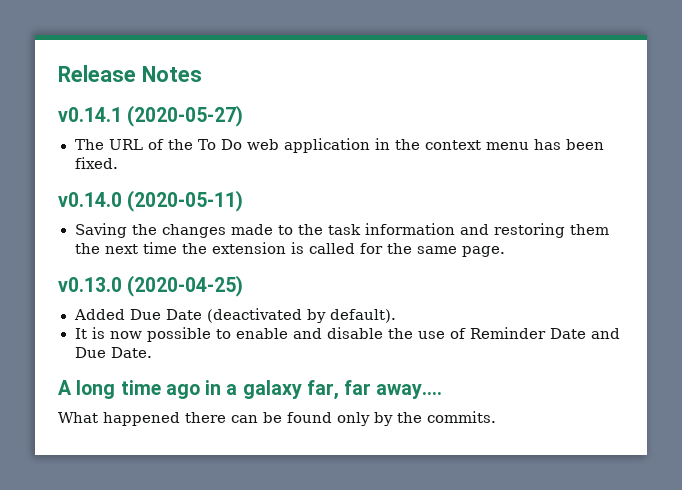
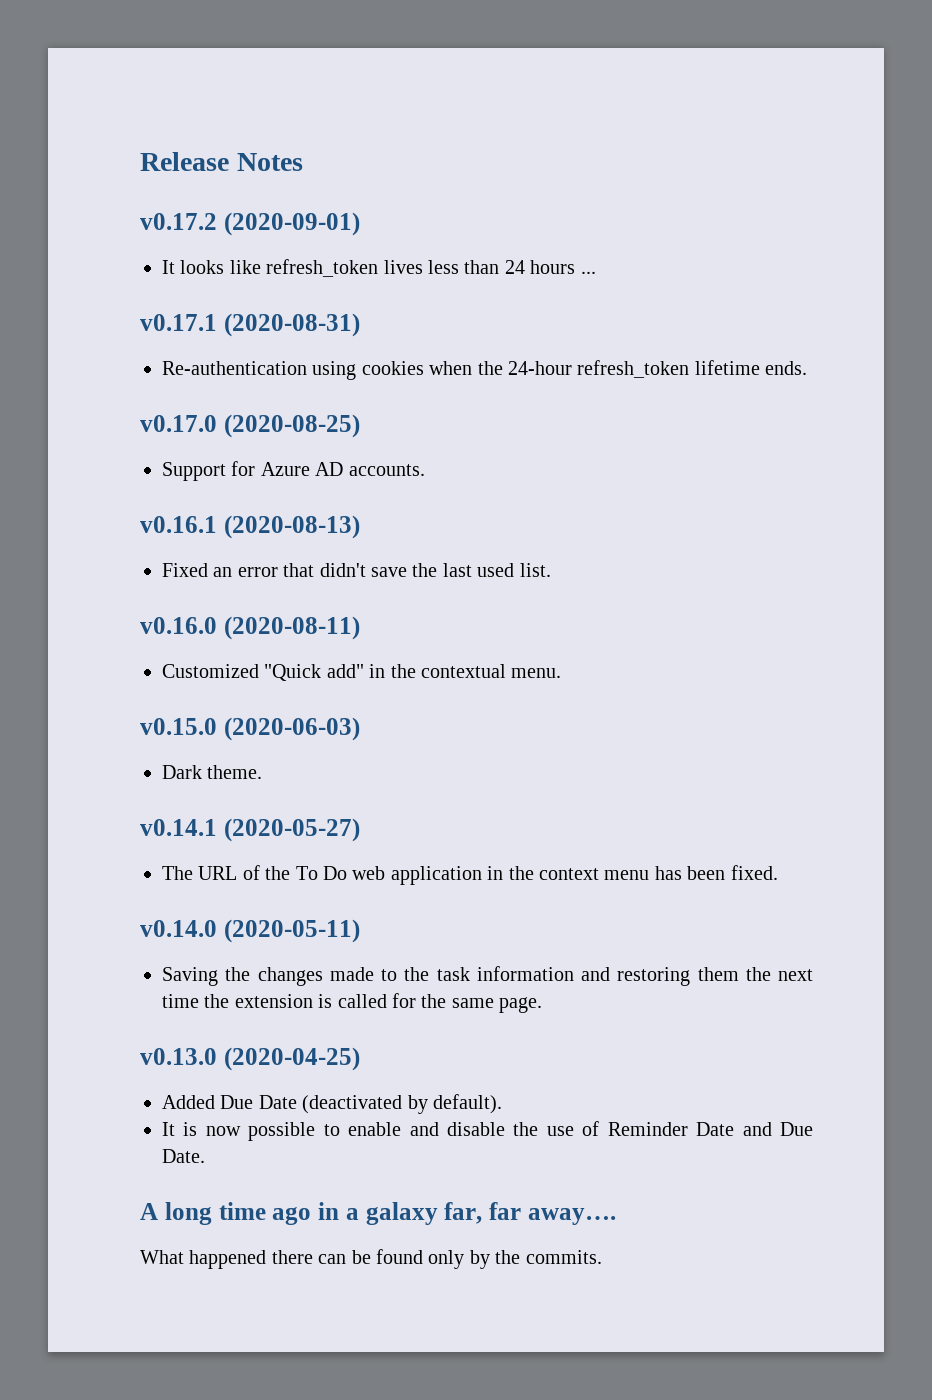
+ v0.17.2 (2020-09-01)
+ It looks like refresh_token lives less than 24 hours ...
+ v0.17.1 (2020-08-31)
+ Re-authentication using cookies when the 24-hour refresh_token lifetime ends.
+ v0.17.0 (2020-08-25)
+ Support for Azure AD accounts.
+ v0.16.1 (2020-08-13)
+ Fixed an error that didn't save the last used list.
+ v0.16.0 (2020-08-11)
+ Customized "Quick add" in the contextual menu.
+ v0.15.0 (2020-06-03)
+ Dark theme.

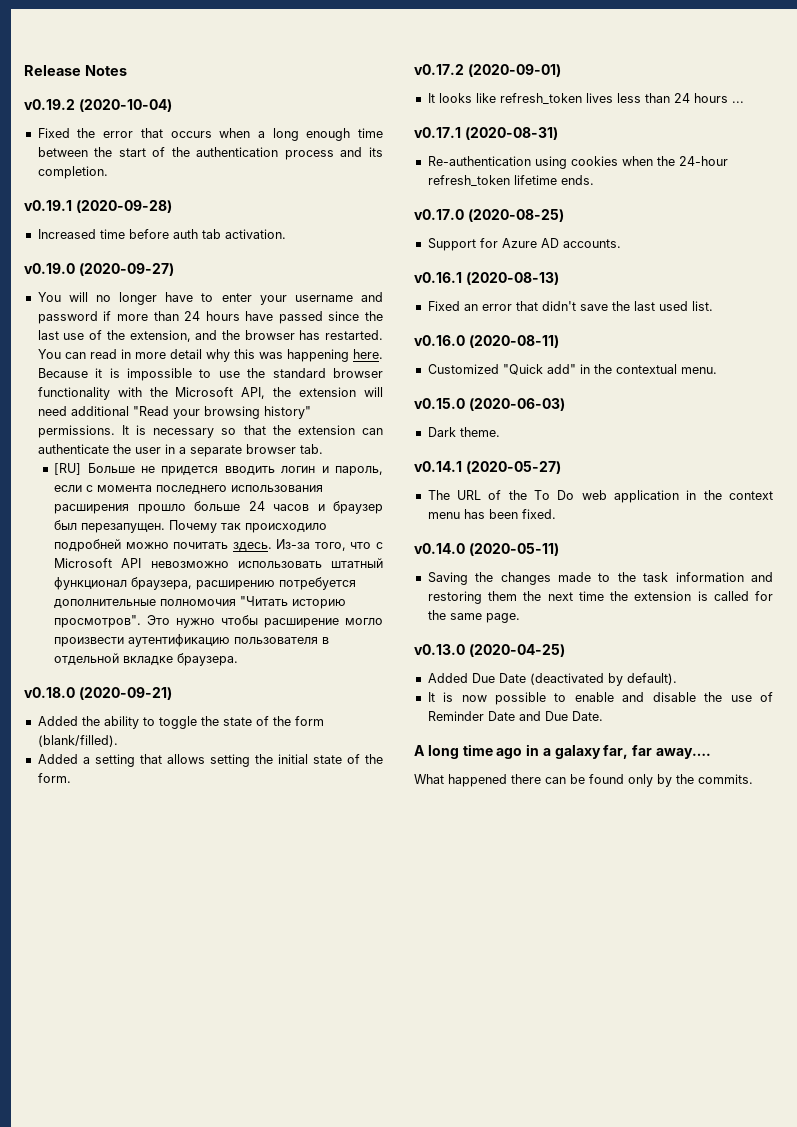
+ v0.19.2 (2020-10-04)
+ Fixed the error that occurs when a long enough time between the start of the authentication process and its completion.
+ v0.19.1 (2020-09-28)
+ Increased time before auth tab activation.
+ v0.19.0 (2020-09-27)
+ You will no longer have to enter your username and password if more than 24 hours have passed since the last use of the extension, and the browser has restarted. You can read in more detail why this was happening here. Because it is impossible to use the standard browser functionality with the Microsoft API, the extension will need additional "Read your browsing history" permissions. It is necessary so that the extension can authenticate the user in a separate browser tab.
+ [RU] Больше не придется вводить логин и пароль, если с момента последнего использования расширения прошло больше 24 часов и браузер был перезапущен. Почему так происходило подробней можно почитать здесь. Из-за того, что с Microsoft API невозможно использовать штатный функционал браузера, расширению потребуется дополнительные полномочия "Читать историю просмотров". Это нужно чтобы расширение могло произвести аутентификацию пользователя в отдельной вкладке браузера.
+ v0.18.0 (2020-09-21)
+ Added the ability to toggle the state of the form (blank/filled).
+ Added a setting that allows setting the initial state of the form.

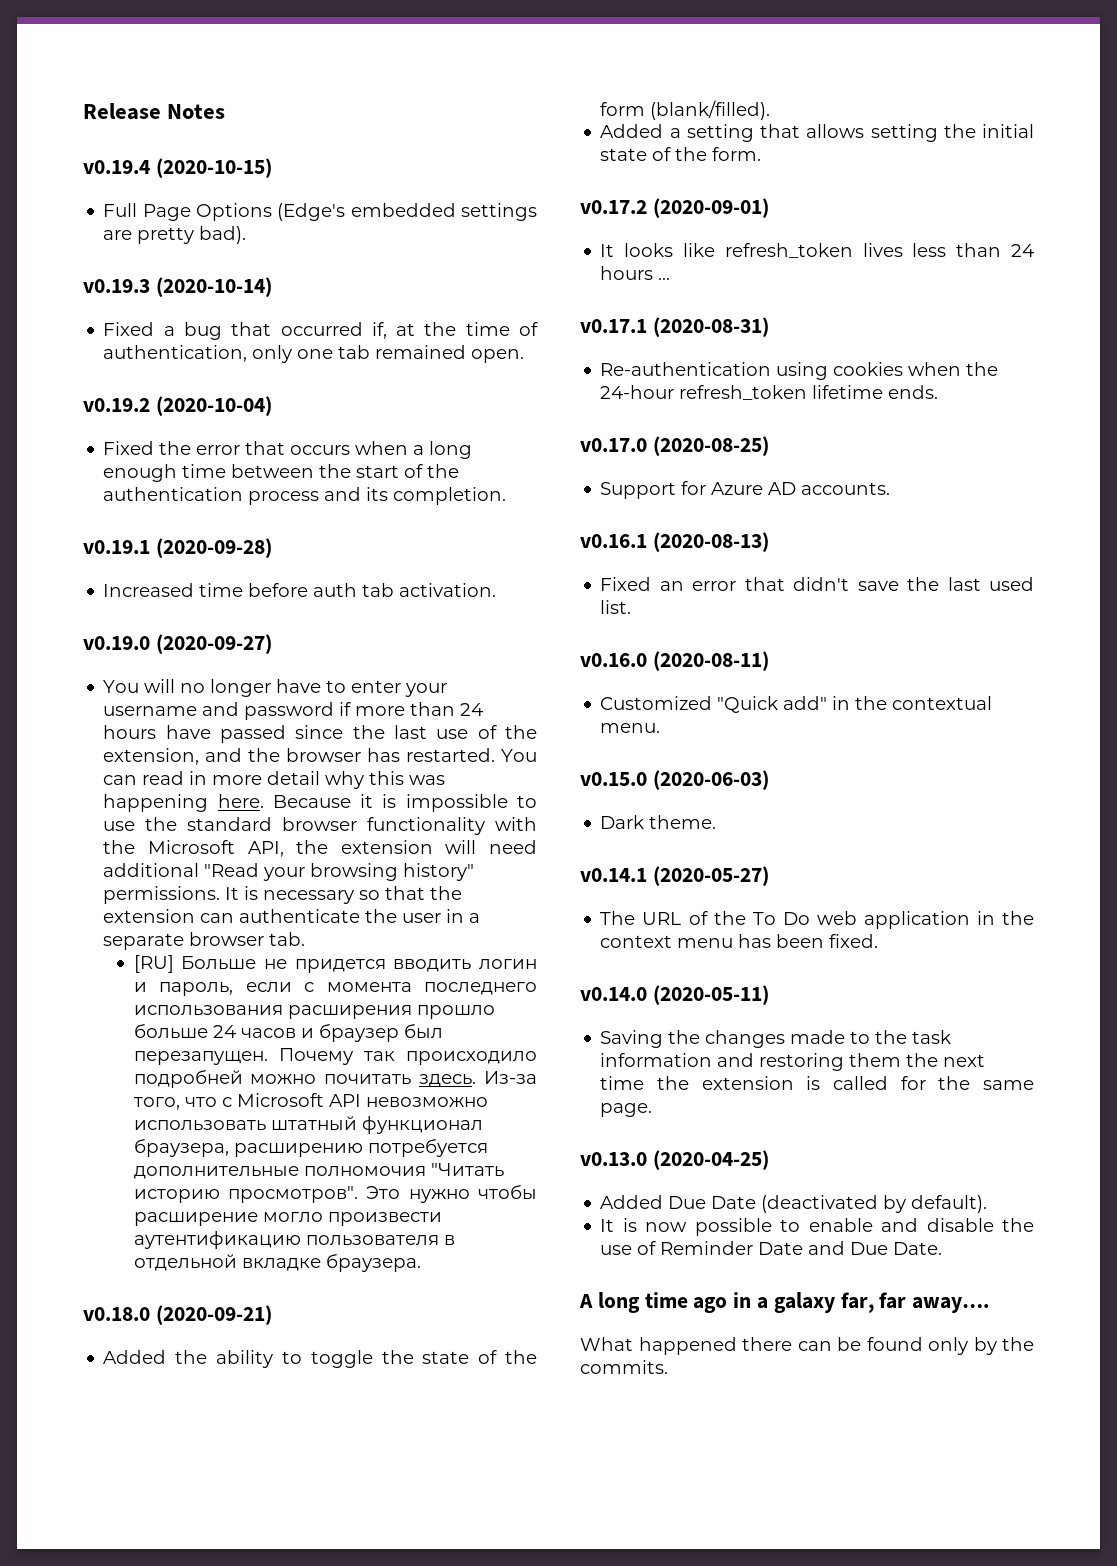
+ v0.19.4 (2020-10-15)
+ Full Page Options (Edge's embedded settings are pretty bad).
+ v0.19.3 (2020-10-14)
+ Fixed a bug that occurred if, at the time of authentication, only one tab remained open.

